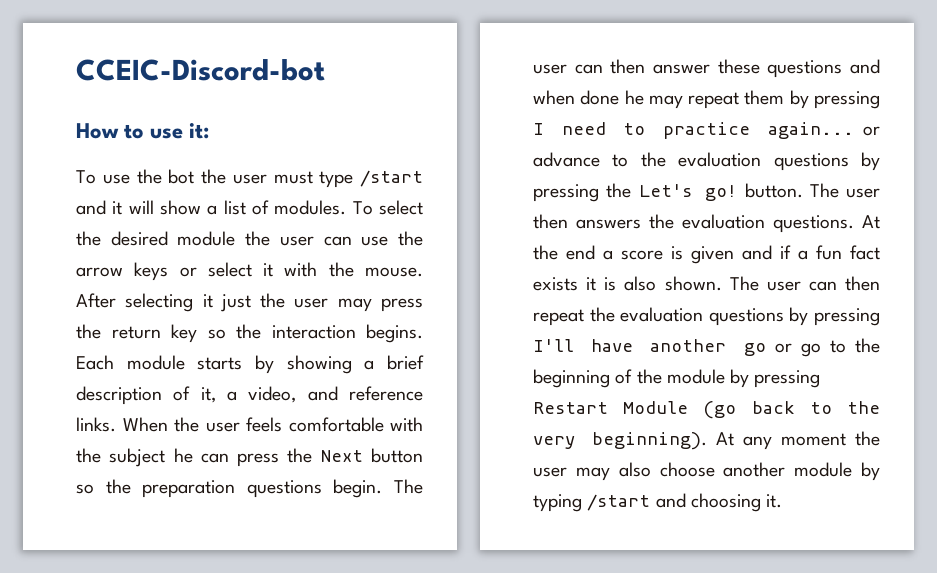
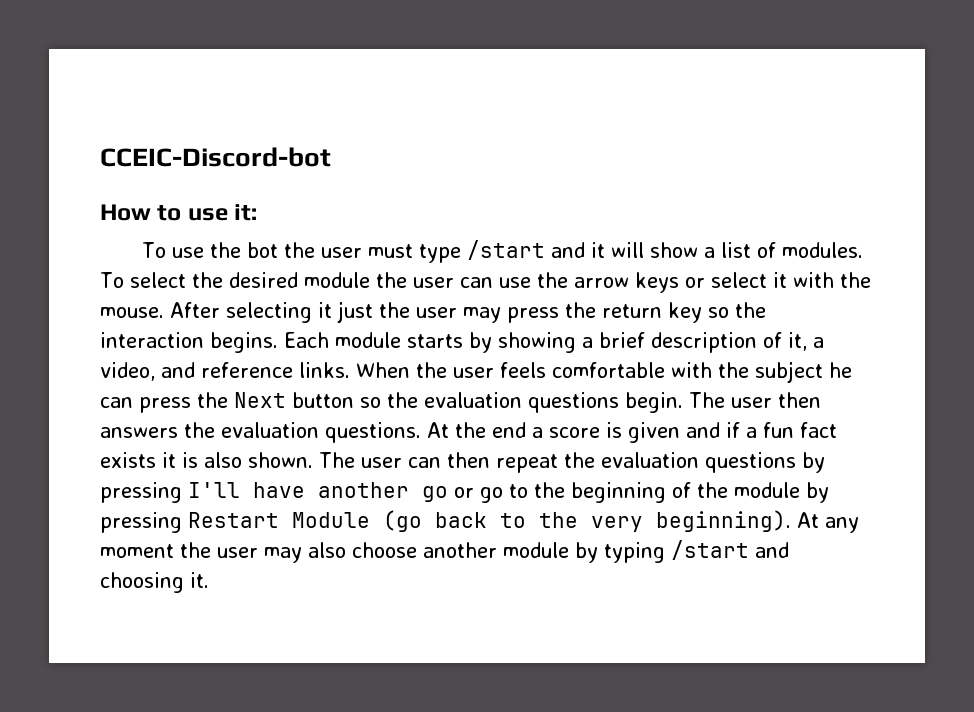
- When the user feels comfortable with the subject he can press the Next button so the preparation questions begin.
+ When the user feels comfortable with the subject he can press the Next button so the evaluation questions begin.
- The user can then answer these questions and when done he may repeat them by pressing I need to practice again... or advance to the evaluation questions by pressing the Let's go! button. The user then answers the evaluation questions.
+ The user then answers the evaluation questions.

